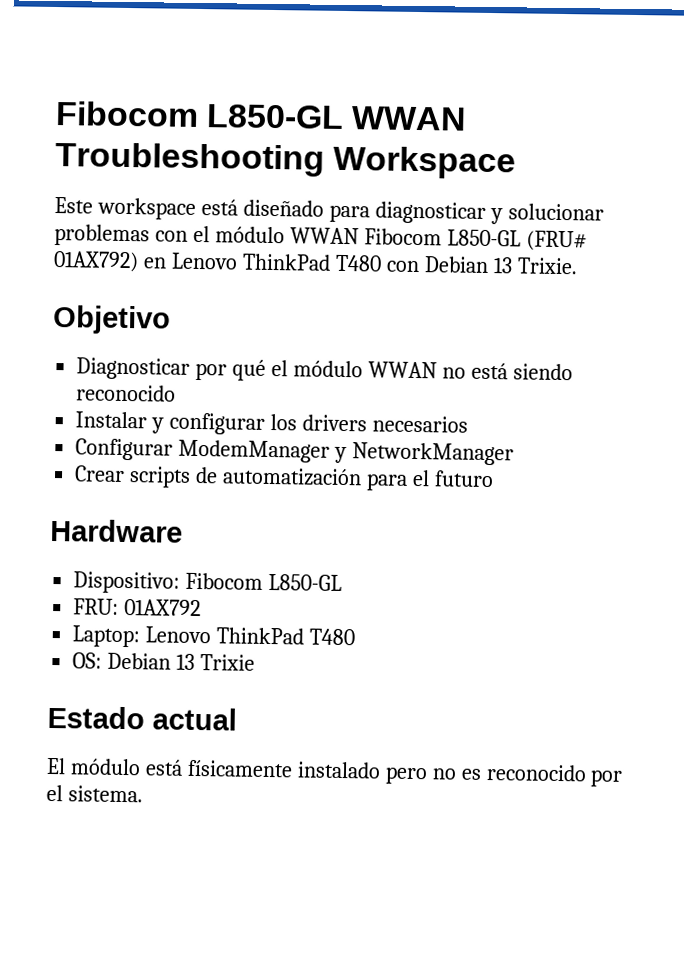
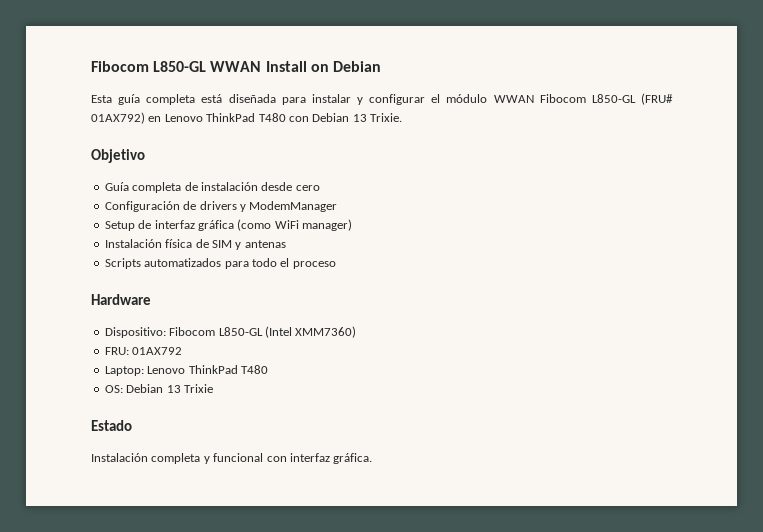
- Fibocom L850-GL WWAN Troubleshooting Workspace
- Este workspace está diseñado para diagnosticar y solucionar problemas con el módulo WWAN Fibocom L850-GL (FRU# 01AX792) en Lenovo ThinkPad T480 con Debian 13 Trixie.
+ Fibocom L850-GL WWAN Install on Debian
+ Esta guía completa está diseñada para instalar y configurar el módulo WWAN Fibocom L850-GL (FRU# 01AX792) en Lenovo ThinkPad T480 con Debian 13 Trixie.
- Diagnosticar por qué el módulo WWAN no está siendo reconocido
- Instalar y configurar los drivers necesarios
- Configurar ModemManager y NetworkManager
- Crear scripts de automatización para el futuro
+ Guía completa de instalación desde cero
+ Configuración de drivers y ModemManager
+ Setup de interfaz gráfica (como WiFi manager)
+ Instalación física de SIM y antenas
+ Scripts automatizados para todo el proceso
- Dispositivo: Fibocom L850-GL
+ Dispositivo: Fibocom L850-GL (Intel XMM7360)
- Estado actual
- El módulo está físicamente instalado pero no es reconocido por el sistema.
+ Estado
+ Instalación completa y funcional con interfaz gráfica.

